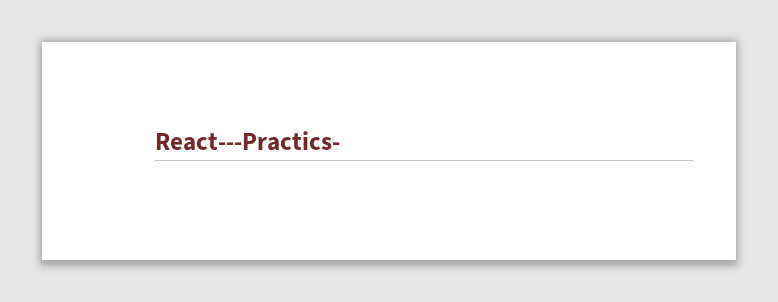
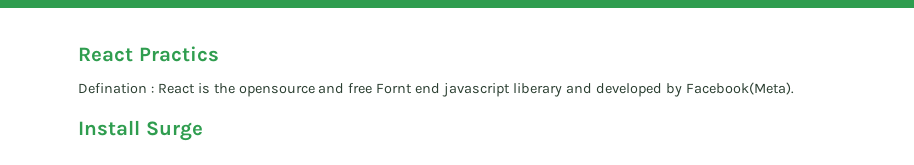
- React---Practics-
+ React Practics
+ Defination : React is the opensource and free Fornt end javascript liberary and developed by Facebook(Meta).
+ Install Surge

